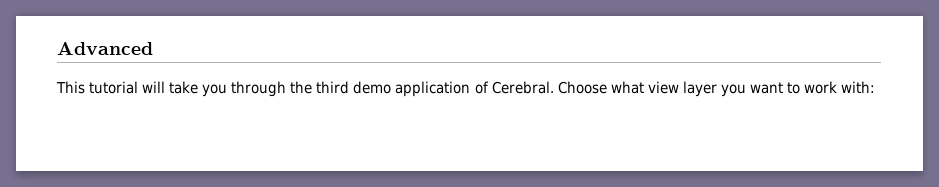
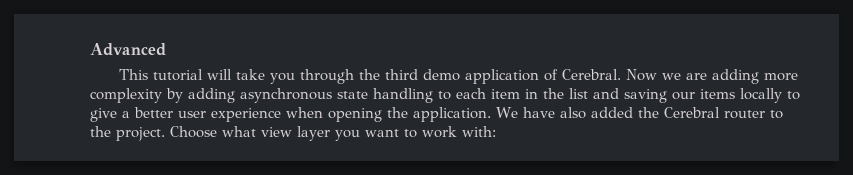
+ Now we are adding more complexity by adding asynchronous state handling to each item in the list and saving our items locally to give a better user experience when opening the application. We have also added the Cerebral router to the project.

